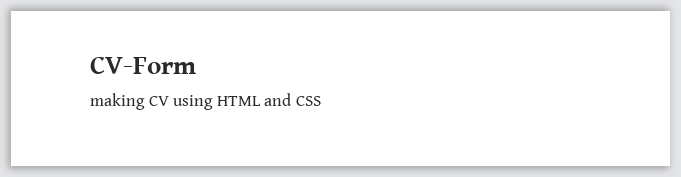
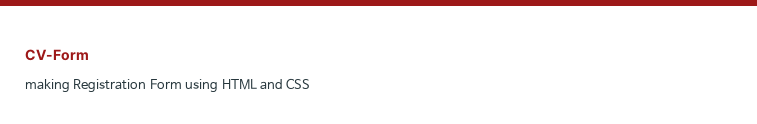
- making CV using HTML and CSS
+ making Registration Form using HTML and CSS

